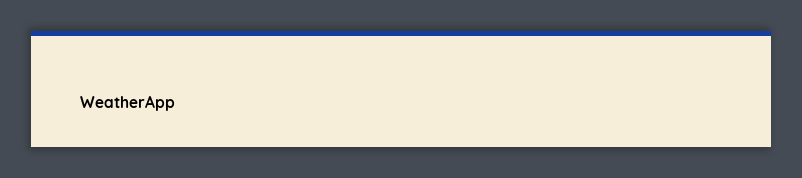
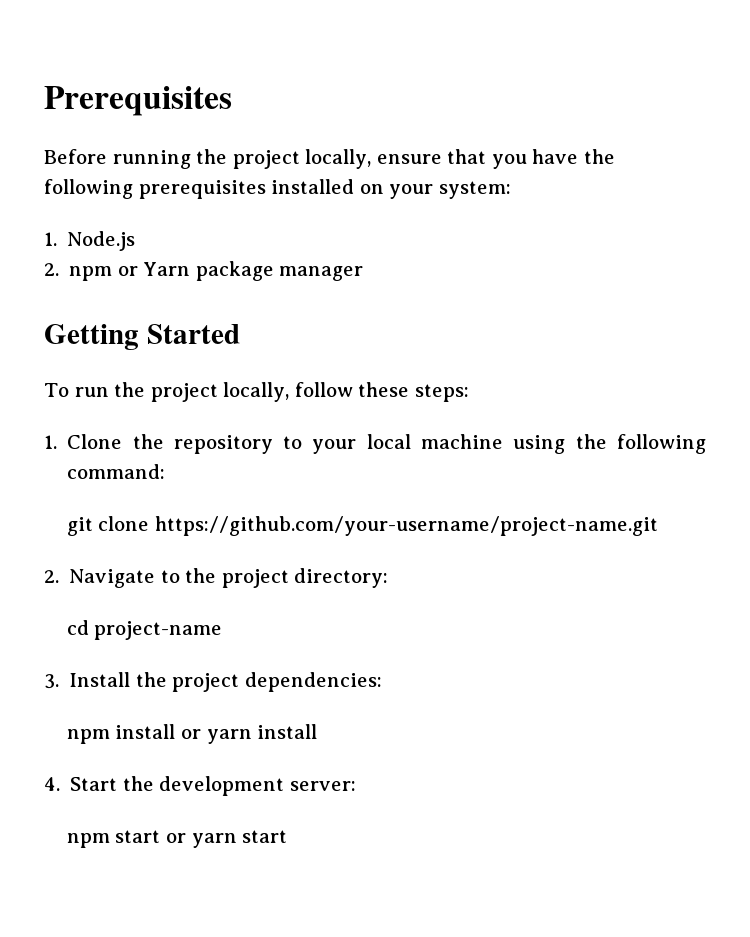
- WeatherApp
+ Prerequisites
+ Before running the project locally, ensure that you have the following prerequisites installed on your system:
+ 1. Node.js
+ 2. npm or Yarn package manager
+ Getting Started
+ To run the project locally, follow these steps:
+ 1. Clone the repository to your local machine using the following command:
+ git clone https://github.com/your-username/project-name.git
+ 2. Navigate to the project directory:
+ cd project-name
+ 3. Install the project dependencies:
+ npm install or yarn install
+ 4. Start the development server:
+ npm start or yarn start

